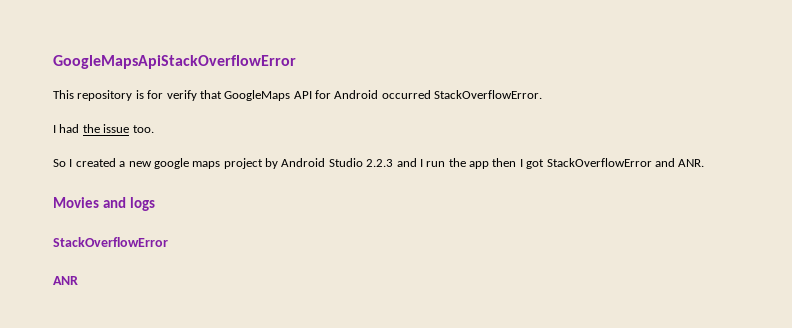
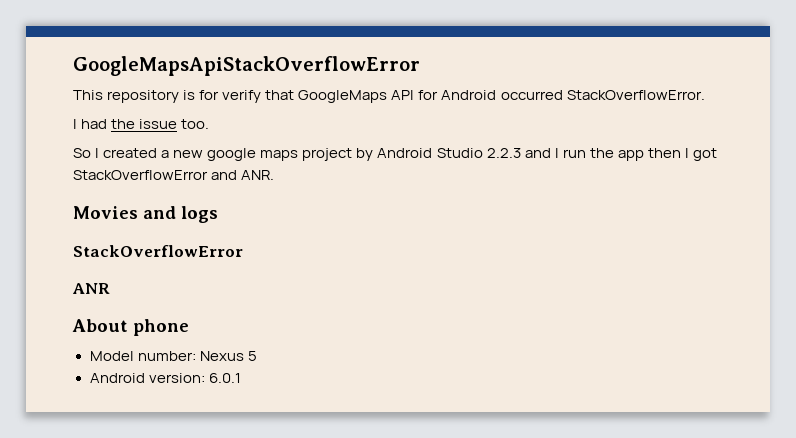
+ About phone
+ Model number: Nexus 5
+ Android version: 6.0.1

